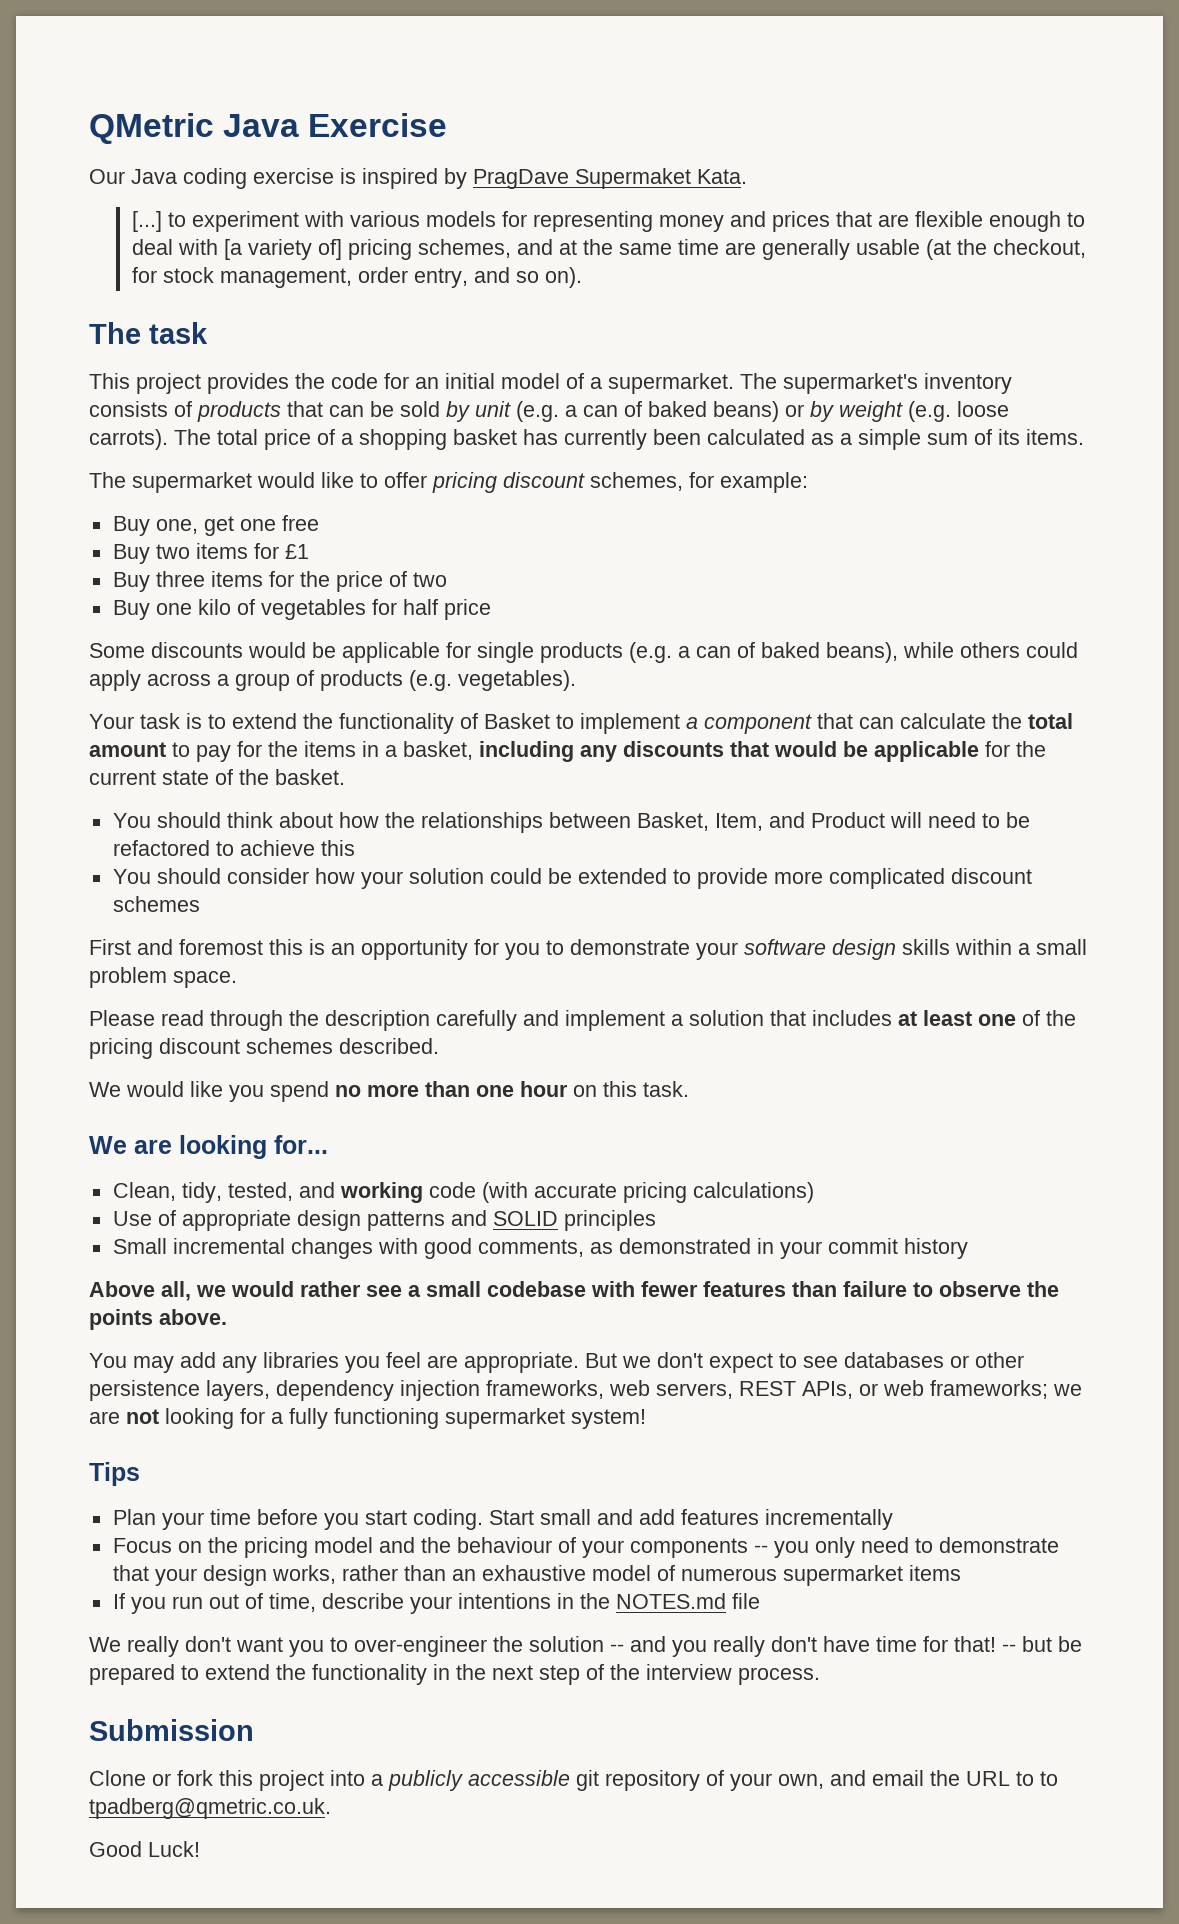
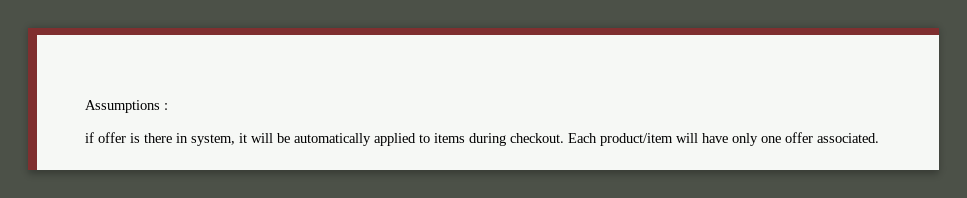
- QMetric Java Exercise
- Our Java coding exercise is inspired by PragDave Supermaket Kata.
- [...] to experiment with various models for representing money and prices that are flexible enough to deal with [a variety of] pricing schemes, and at the same time are generally usable (at the checkout, for stock management, order entry, and so on).
- The task
- This project provides the code for an initial model of a supermarket. The supermarket's inventory consists of products that can be sold by unit (e.g. a can of baked beans) or by weight (e.g. loose carrots). The total price of a shopping basket has currently been calculated as a simple sum of its items.
- The supermarket would like to offer pricing discount schemes, for example:
- Buy one, get one free
- Buy two items for £1
- Buy three items for the price of two
- Buy one kilo of vegetables for half price
- Some discounts would be applicable for single products (e.g. a can of baked beans), while others could apply across a group of products (e.g. vegetables).
- Your task is to extend the functionality of Basket to implement a component that can calculate the total amount to pay for the items in a basket, including any discounts that would be applicable for the current state of the basket.
- You should think about how the relationships between Basket, Item, and Product will need to be refactored to achieve this
- You should consider how your solution could be extended to provide more complicated discount schemes
- First and foremost this is an opportunity for you to demonstrate your software design skills within a small problem space.
- Please read through the description carefully and implement a solution that includes at least one of the pricing discount schemes described.
- We would like you spend no more than one hour on this task.
- We are looking for...
- Clean, tidy, tested, and working code (with accurate pricing calculations)
- Use of appropriate design patterns and SOLID principles
- Small incremental changes with good comments, as demonstrated in your commit history
- Above all, we would rather see a small codebase with fewer features than failure to observe the points above.
- You may add any libraries you feel are appropriate. But we don't expect to see databases or other persistence layers, dependency injection frameworks, web servers, REST APIs, or web frameworks; we are not looking for a fully functioning supermarket system!
- Tips
- Plan your time before you start coding. Start small and add features incrementally
- Focus on the pricing model and the behaviour of your components -- you only need to demonstrate that your design works, rather than an exhaustive model of numerous supermarket items
- If you run out of time, describe your intentions in the NOTES.md file
- We really don't want you to over-engineer the solution -- and you really don't have time for that! -- but be prepared to extend the functionality in the next step of the interview process.
- Submission
- Clone or fork this project into a publicly accessible git repository of your own, and email the URL to to tpadberg@qmetric.co.uk.
- Good Luck!
+ Assumptions :
+ if offer is there in system, it will be automatically applied to items during checkout. Each product/item will have only one offer associated.

